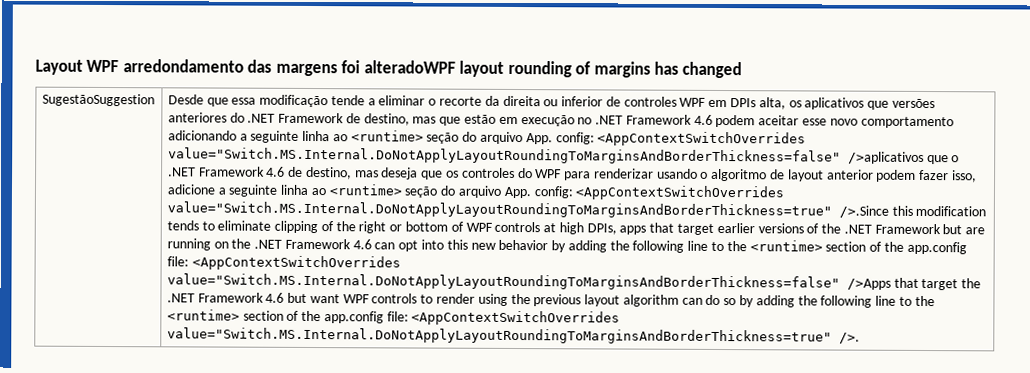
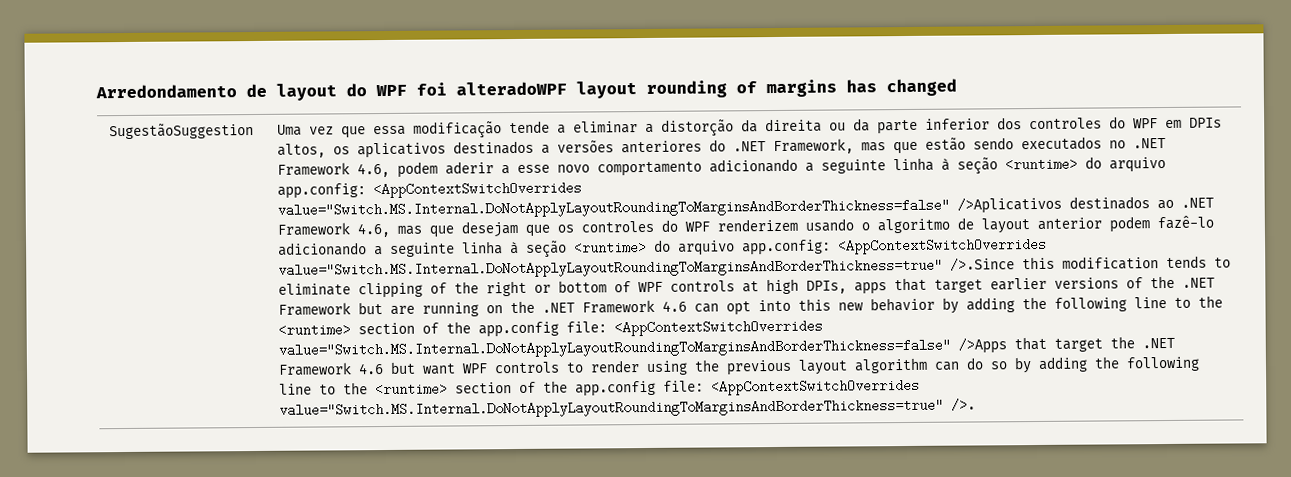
- Layout WPF arredondamento das margens foi alteradoWPF layout rounding of margins has changed
+ Arredondamento de layout do WPF foi alteradoWPF layout rounding of margins has changed
- Desde que essa modificação tende a eliminar o recorte da direita ou inferior de controles WPF em DPIs alta, os aplicativos que versões anteriores do .NET Framework de destino, mas que estão em execução no .NET Framework 4.6 podem aceitar esse novo comportamento adicionando a seguinte linha ao <runtime> seção do arquivo App. config: <AppContextSwitchOverrides value="Switch.MS.Internal.DoNotApplyLayoutRoundingToMarginsAndBorderThickness=false" />aplicativos que o .NET Framework 4.6 de destino, mas deseja que os controles do WPF para renderizar usando o algoritmo de layout anterior podem fazer isso, adicione a seguinte linha ao <runtime> seção do arquivo App. config:
+ Uma vez que essa modificação tende a eliminar a distorção da direita ou da parte inferior dos controles do WPF em DPIs altos, os aplicativos destinados a versões anteriores do .NET Framework, mas que estão sendo executados no .NET Framework 4.6, podem aderir a esse novo comportamento adicionando a seguinte linha à seção <runtime> do arquivo app.config: <AppContextSwitchOverrides value="Switch.MS.Internal.DoNotApplyLayoutRoundingToMarginsAndBorderThickness=false" />Aplicativos destinados ao .NET Framework 4.6, mas que desejam que os controles do WPF renderizem usando o algoritmo de layout anterior podem fazê-lo adicionando a seguinte linha à seção <runtime> do arquivo app.config:

